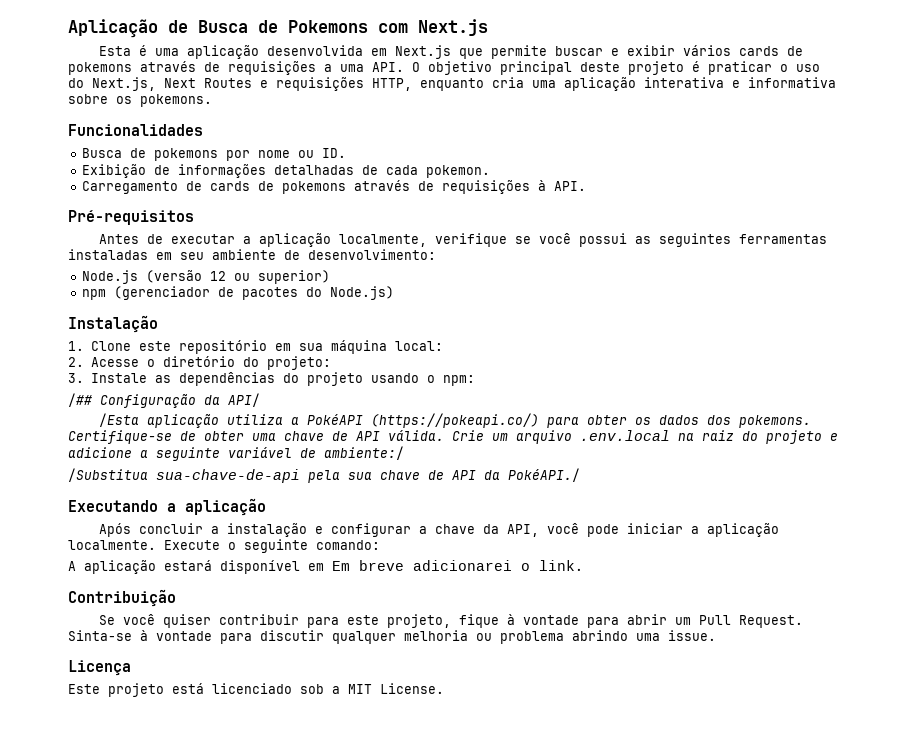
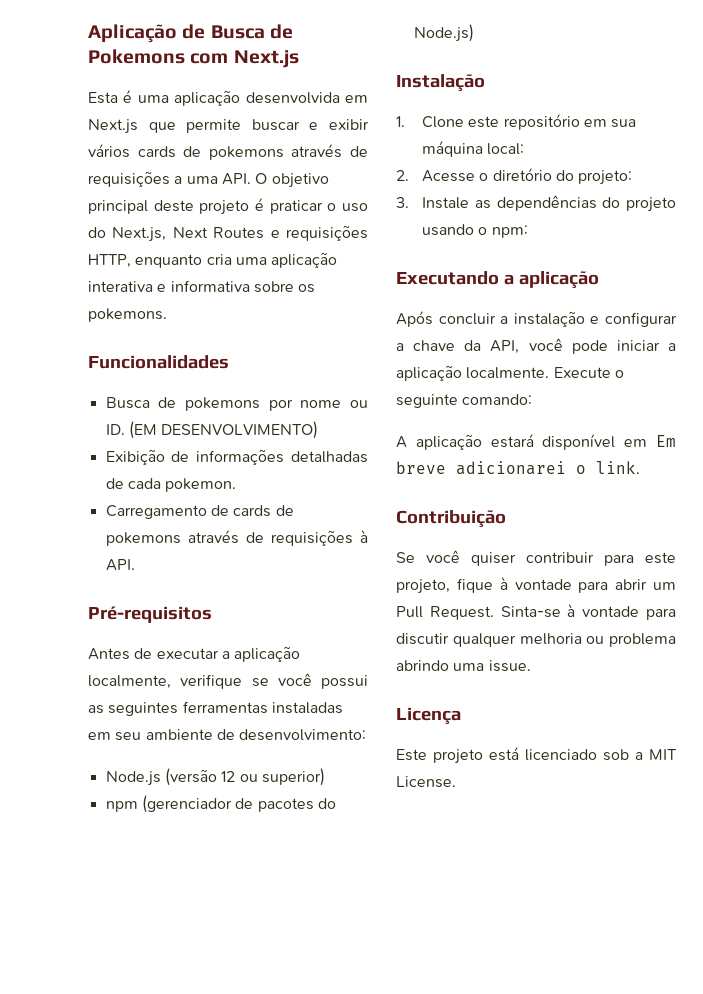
- Busca de pokemons por nome ou ID.
+ Busca de pokemons por nome ou ID. (EM DESENVOLVIMENTO)
- /## Configuração da API/
- /Esta aplicação utiliza a PokéAPI (https://pokeapi.co/) para obter os dados dos pokemons. Certifique-se de obter uma chave de API válida. Crie um arquivo .env.local na raiz do projeto e adicione a seguinte variável de ambiente:/
- /Substitua sua-chave-de-api pela sua chave de API da PokéAPI./

